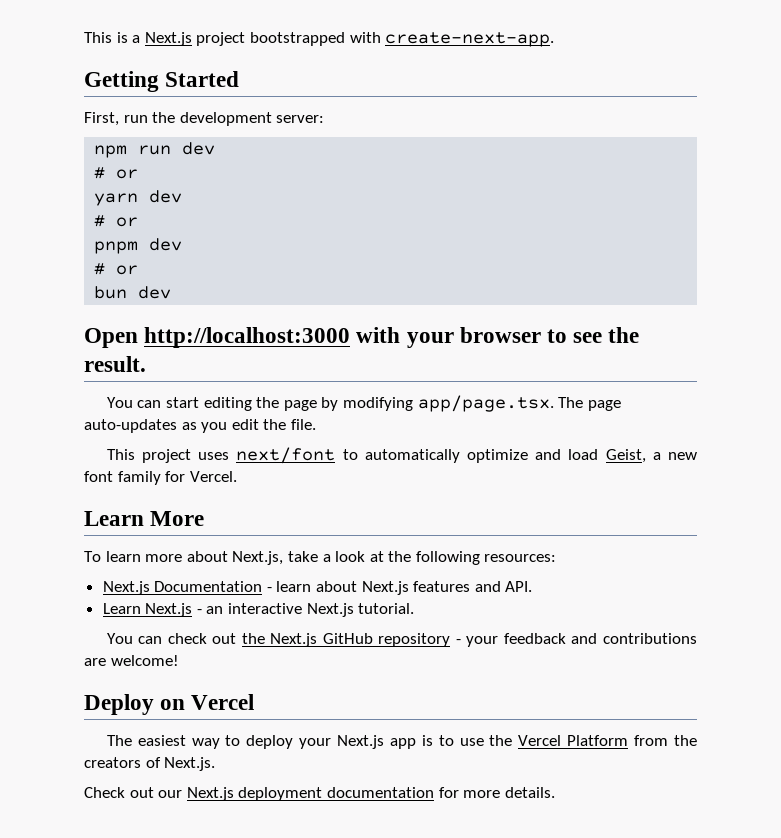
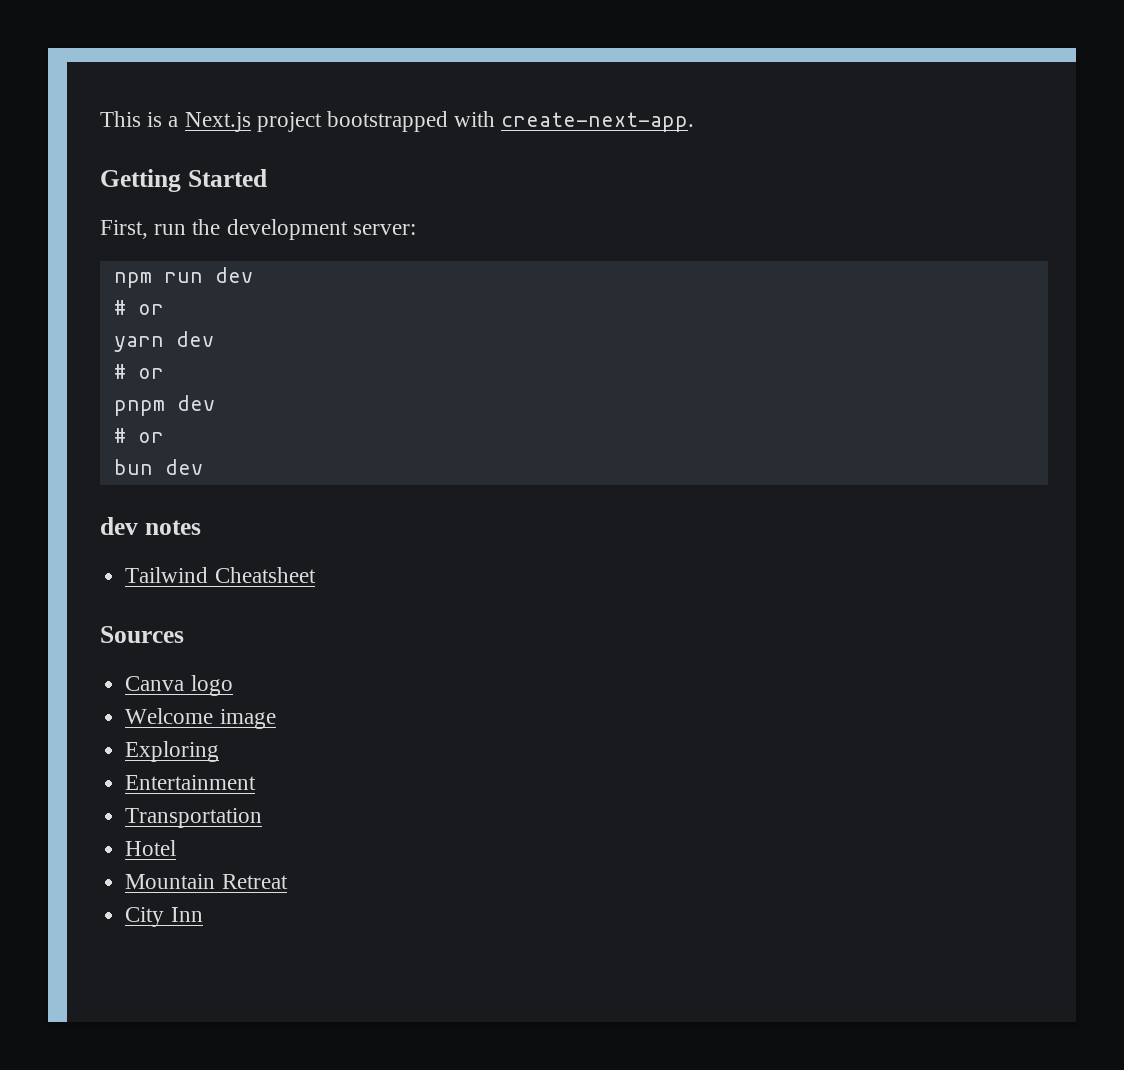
- Open http://localhost:3000 with your browser to see the result.
- You can start editing the page by modifying app/page.tsx. The page auto-updates as you edit the file.
- This project uses next/font to automatically optimize and load Geist, a new font family for Vercel.
- Learn More
- To learn more about Next.js, take a look at the following resources:
- Next.js Documentation - learn about Next.js features and API.
- Learn Next.js - an interactive Next.js tutorial.
- You can check out the Next.js GitHub repository - your feedback and contributions are welcome!
- Deploy on Vercel
- The easiest way to deploy your Next.js app is to use the Vercel Platform from the creators of Next.js.
- Check out our Next.js deployment documentation for more details.
+ dev notes
+ Tailwind Cheatsheet
+ Sources
+ Canva logo
+ Welcome image
+ Exploring
+ Entertainment
+ Transportation
+ Hotel
+ Mountain Retreat
+ City Inn

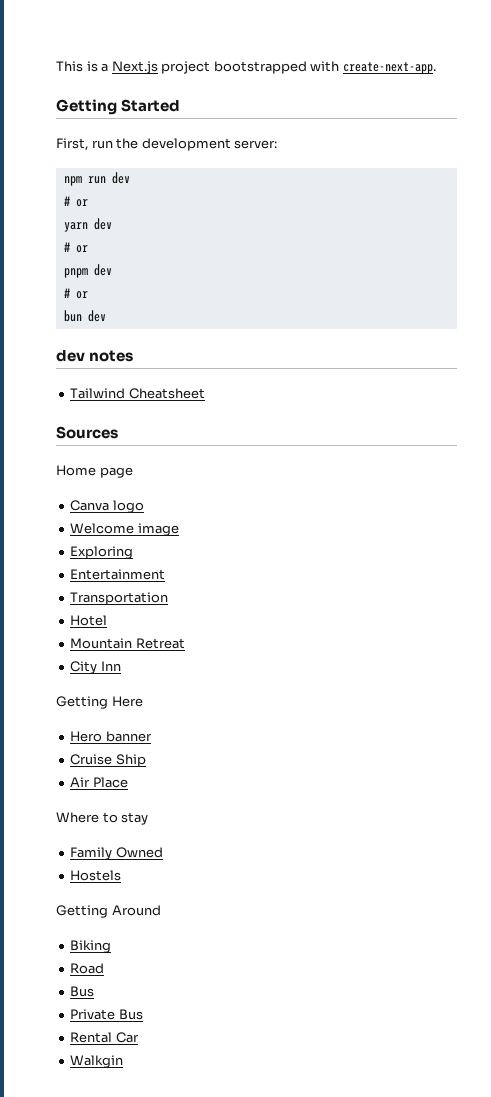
+ Home page
+ Getting Here
+ Hero banner
+ Cruise Ship
+ Air Place
+ Where to stay
+ Family Owned
+ Hostels
+ Getting Around
+ Biking
+ Road
+ Bus
+ Private Bus
+ Rental Car
+ Walkgin

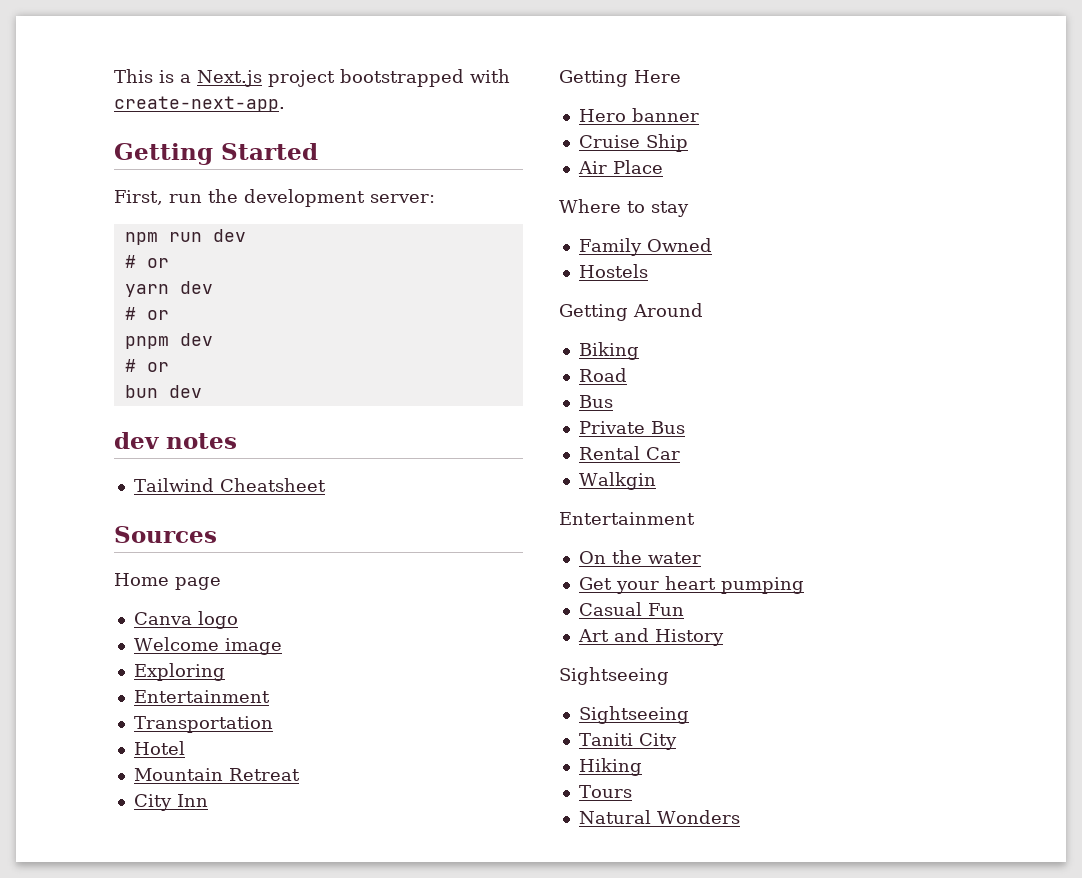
  Walkgin
+ Entertainment
+ On the water
+ Get your heart pumping
+ Casual Fun
+ Art and History
+ Sightseeing
+ Sightseeing
+ Taniti City
+ Hiking
+ Tours
+ Natural Wonders

